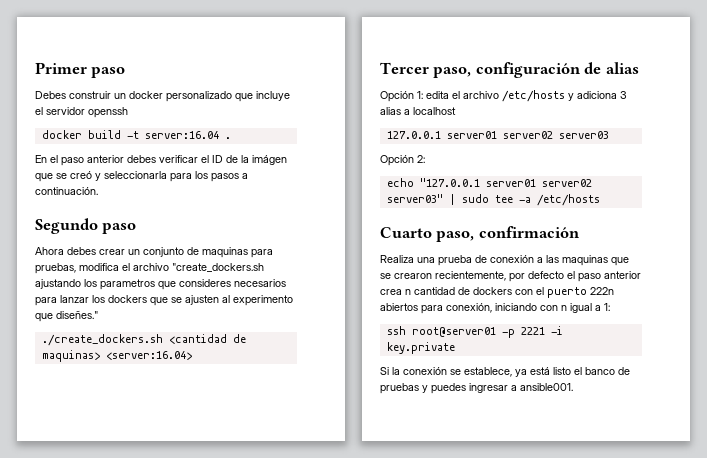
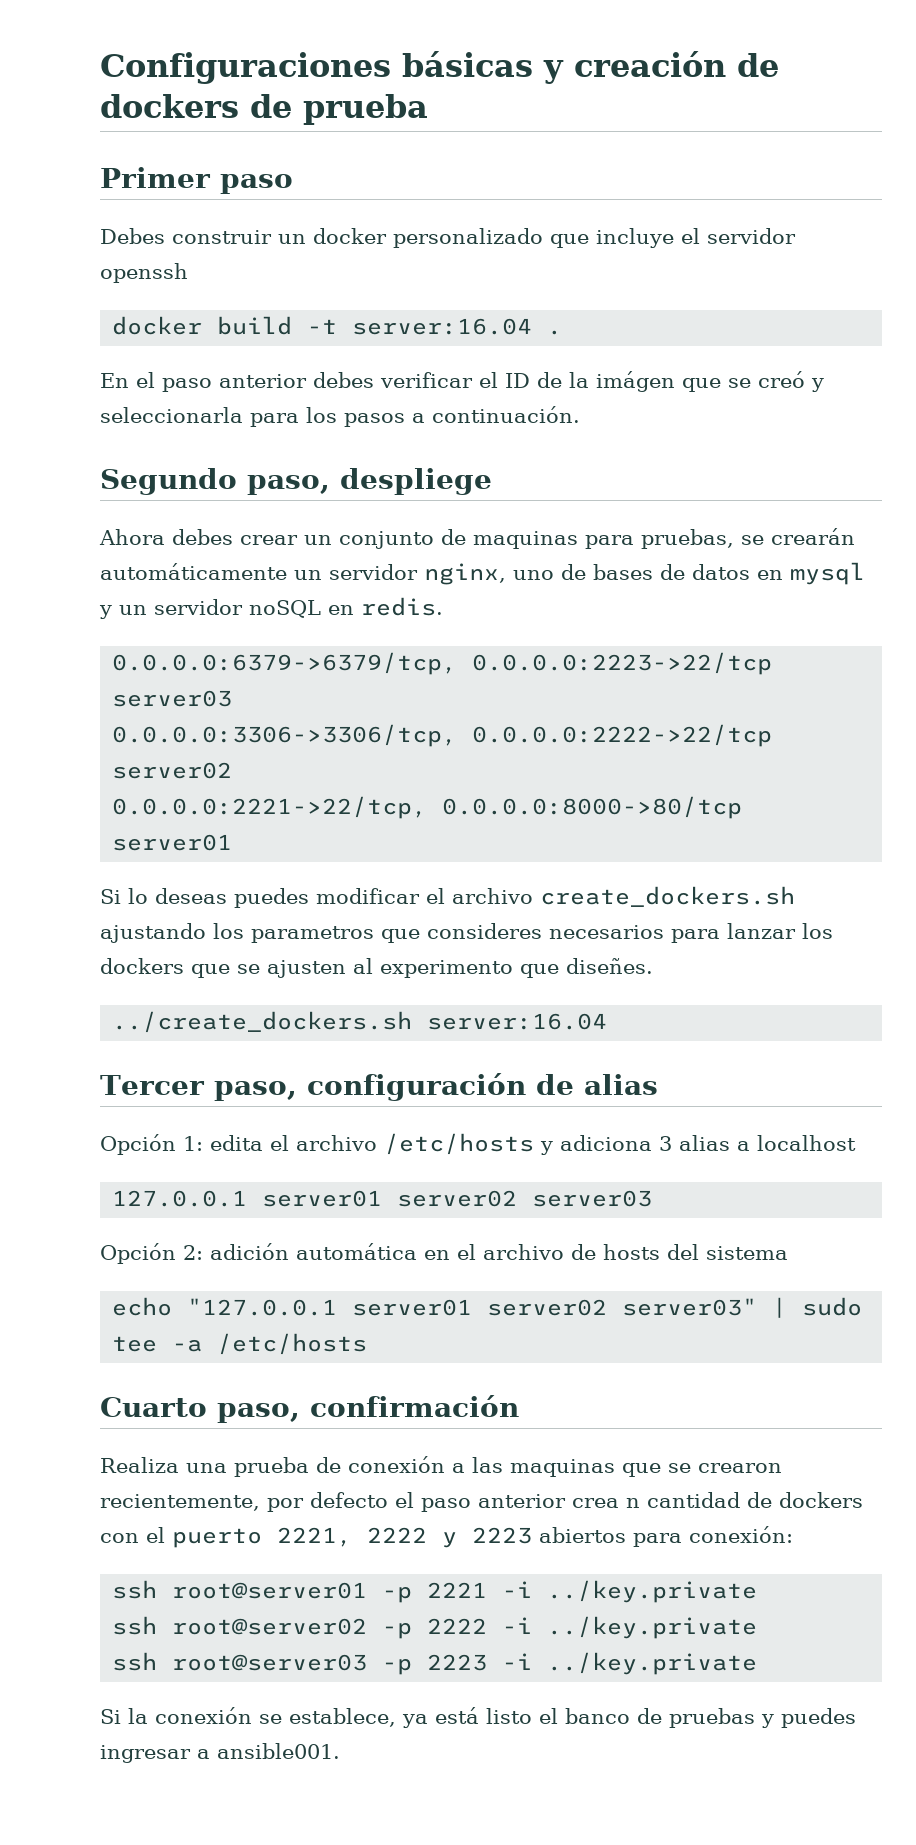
+ Configuraciones básicas y creación de dockers de prueba
- Segundo paso
+ Segundo paso, despliege
- Ahora debes crear un conjunto de maquinas para pruebas, modifica el archivo "create_dockers.sh ajustando los parametros que consideres necesarios para lanzar los dockers que se ajusten al experimento que diseñes."
- ./create_dockers.sh <cantidad de maquinas> <server:16.04>
+ Ahora debes crear un conjunto de maquinas para pruebas, se crearán automáticamente un servidor nginx, uno de bases de datos en mysql y un servidor noSQL en redis.
+ 0.0.0.0:6379->6379/tcp, 0.0.0.0:2223->22/tcp server03
+ 0.0.0.0:3306->3306/tcp, 0.0.0.0:2222->22/tcp server02
+ 0.0.0.0:2221->22/tcp, 0.0.0.0:8000->80/tcp server01
+ Si lo deseas puedes modificar el archivo create_dockers.sh ajustando los parametros que consideres necesarios para lanzar los dockers que se ajusten al experimento que diseñes.
+ ../create_dockers.sh server:16.04
- Opción 2:
+ Opción 2: adición automática en el archivo de hosts del sistema
- Realiza una prueba de conexión a las maquinas que se crearon recientemente, por defecto el paso anterior crea n cantidad de dockers con el puerto 222n abiertos para conexión, iniciando con n igual a 1:
+ Realiza una prueba de conexión a las maquinas que se crearon recientemente, por defecto el paso anterior crea n cantidad de dockers con el puerto 2221, 2222 y 2223 abiertos para conexión:
- ssh root@server01 -p 2221 -i key.private
+ ssh root@server01 -p 2221 -i ../key.private
+ ssh root@server02 -p 2222 -i ../key.private
+ ssh root@server03 -p 2223 -i ../key.private

